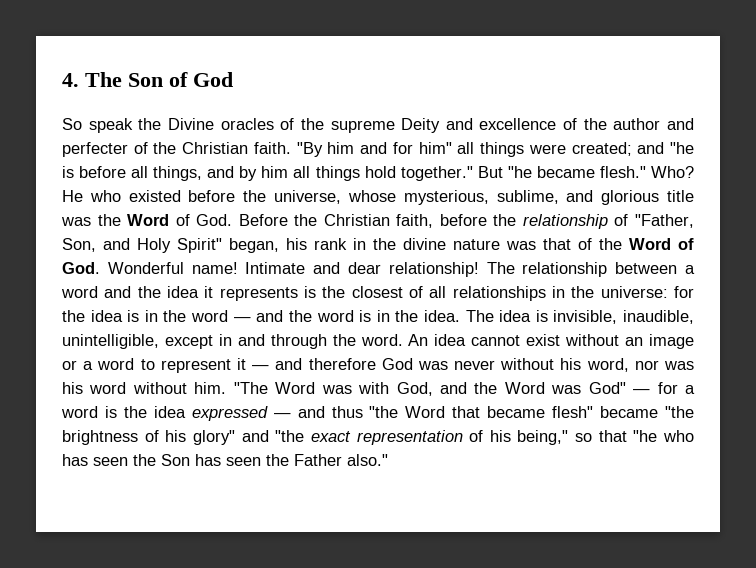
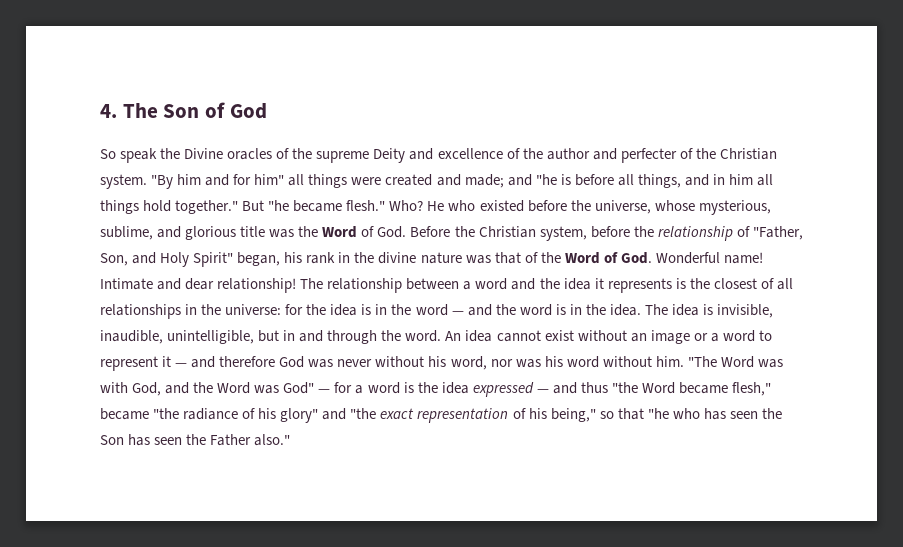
- So speak the Divine oracles of the supreme Deity and excellence of the author and perfecter of the Christian faith.
+ So speak the Divine oracles of the supreme Deity and excellence of the author and perfecter of the Christian system.
- "By him and for him" all things were created; and "he is before all things, and by him all things hold together."
+ "By him and for him" all things were created and made; and "he is before all things, and in him all things hold together."
- He who existed before the universe, whose mysterious, sublime, and glorious title was the Word of God. Before the Christian faith, before the relationship of "Father, Son, and Holy Spirit" began, his rank in the divine nature was that of the Word of God. Wonderful name!
+ He who existed before the universe, whose mysterious, sublime, and glorious title was the Word of God. Before the Christian system, before the relationship of "Father, Son, and Holy Spirit" began, his rank in the divine nature was that of the Word of God. Wonderful name!
- The idea is invisible, inaudible, unintelligible, except in and through the word.
+ The idea is invisible, inaudible, unintelligible, but in and through the word.
- "The Word was with God, and the Word was God" — for a word is the idea expressed — and thus "the Word that became flesh" became "the brightness of his glory" and "the exact representation of his being," so that "he who has seen the Son has seen the Father also."
+ "The Word was with God, and the Word was God" — for a word is the idea expressed — and thus "the Word became flesh," became "the radiance of his glory" and "the exact representation of his being," so that "he who has seen the Son has seen the Father also."

